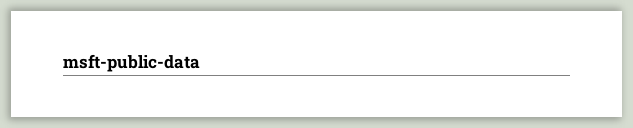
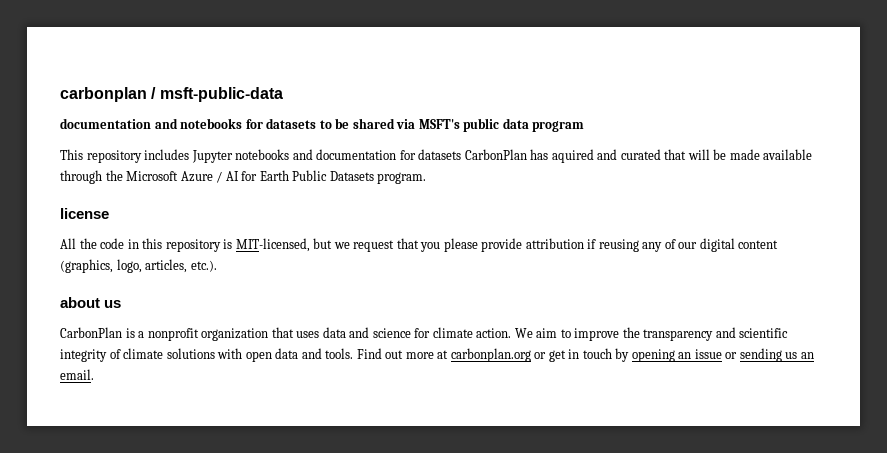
- msft-public-data
+ carbonplan / msft-public-data
+ documentation and notebooks for datasets to be shared via MSFT's public data program
+ This repository includes Jupyter notebooks and documentation for datasets CarbonPlan has aquired and curated that will be made available through the Microsoft Azure / AI for Earth Public Datasets program.
+ license
+ All the code in this repository is MIT-licensed, but we request that you please provide attribution if reusing any of our digital content (graphics, logo, articles, etc.).
+ about us
+ CarbonPlan is a nonprofit organization that uses data and science for climate action. We aim to improve the transparency and scientific integrity of climate solutions with open data and tools. Find out more at carbonplan.org or get in touch by opening an issue or sending us an email.

